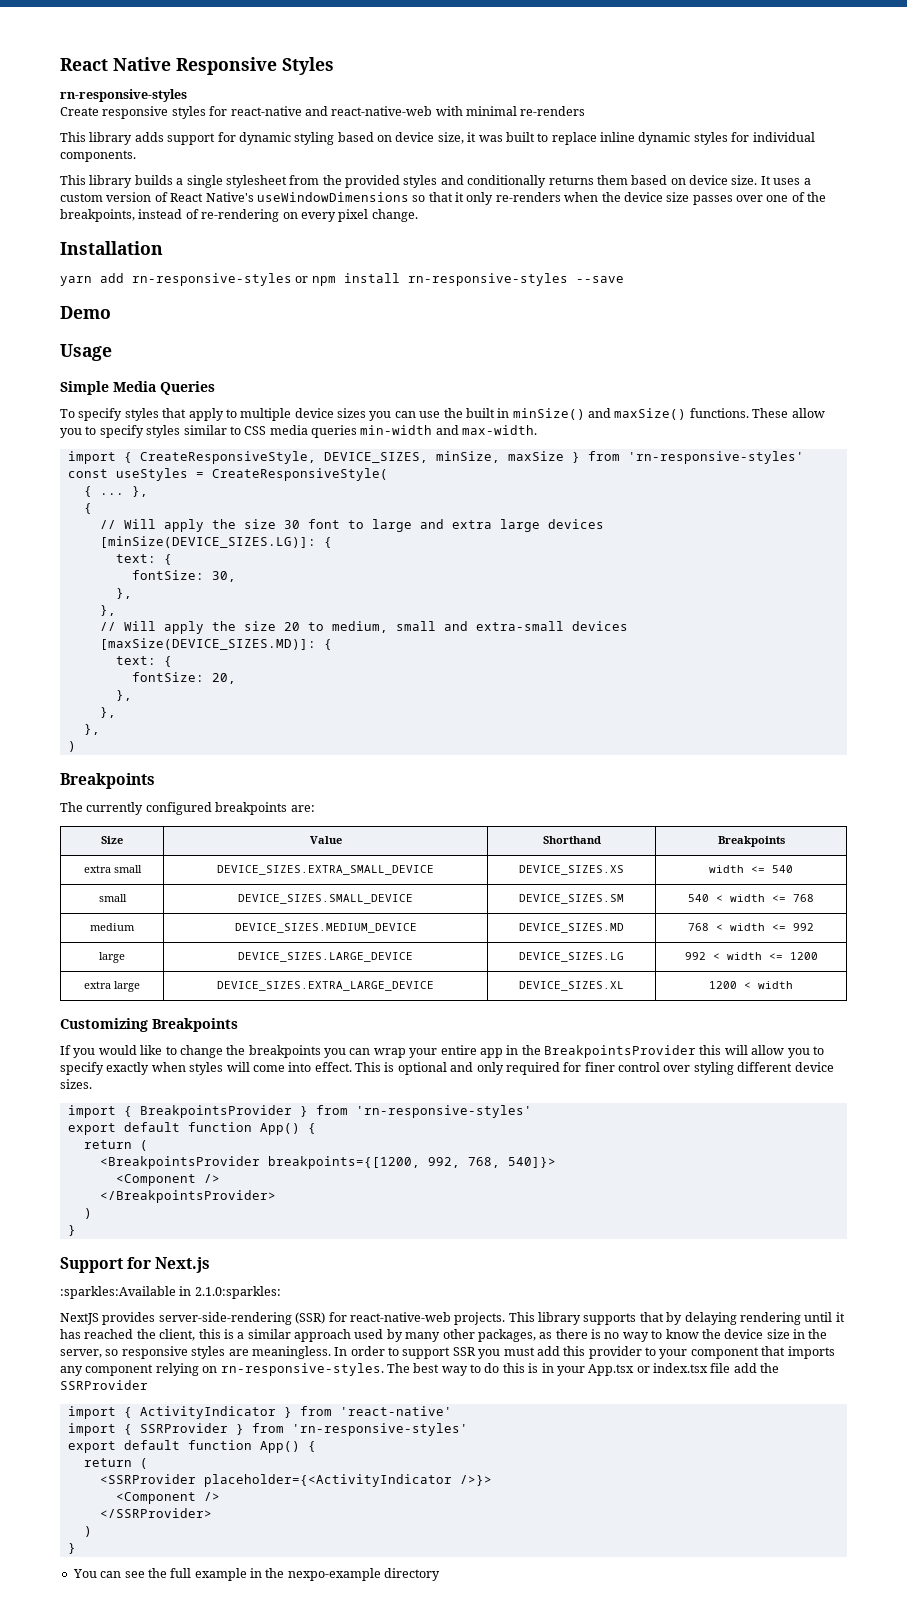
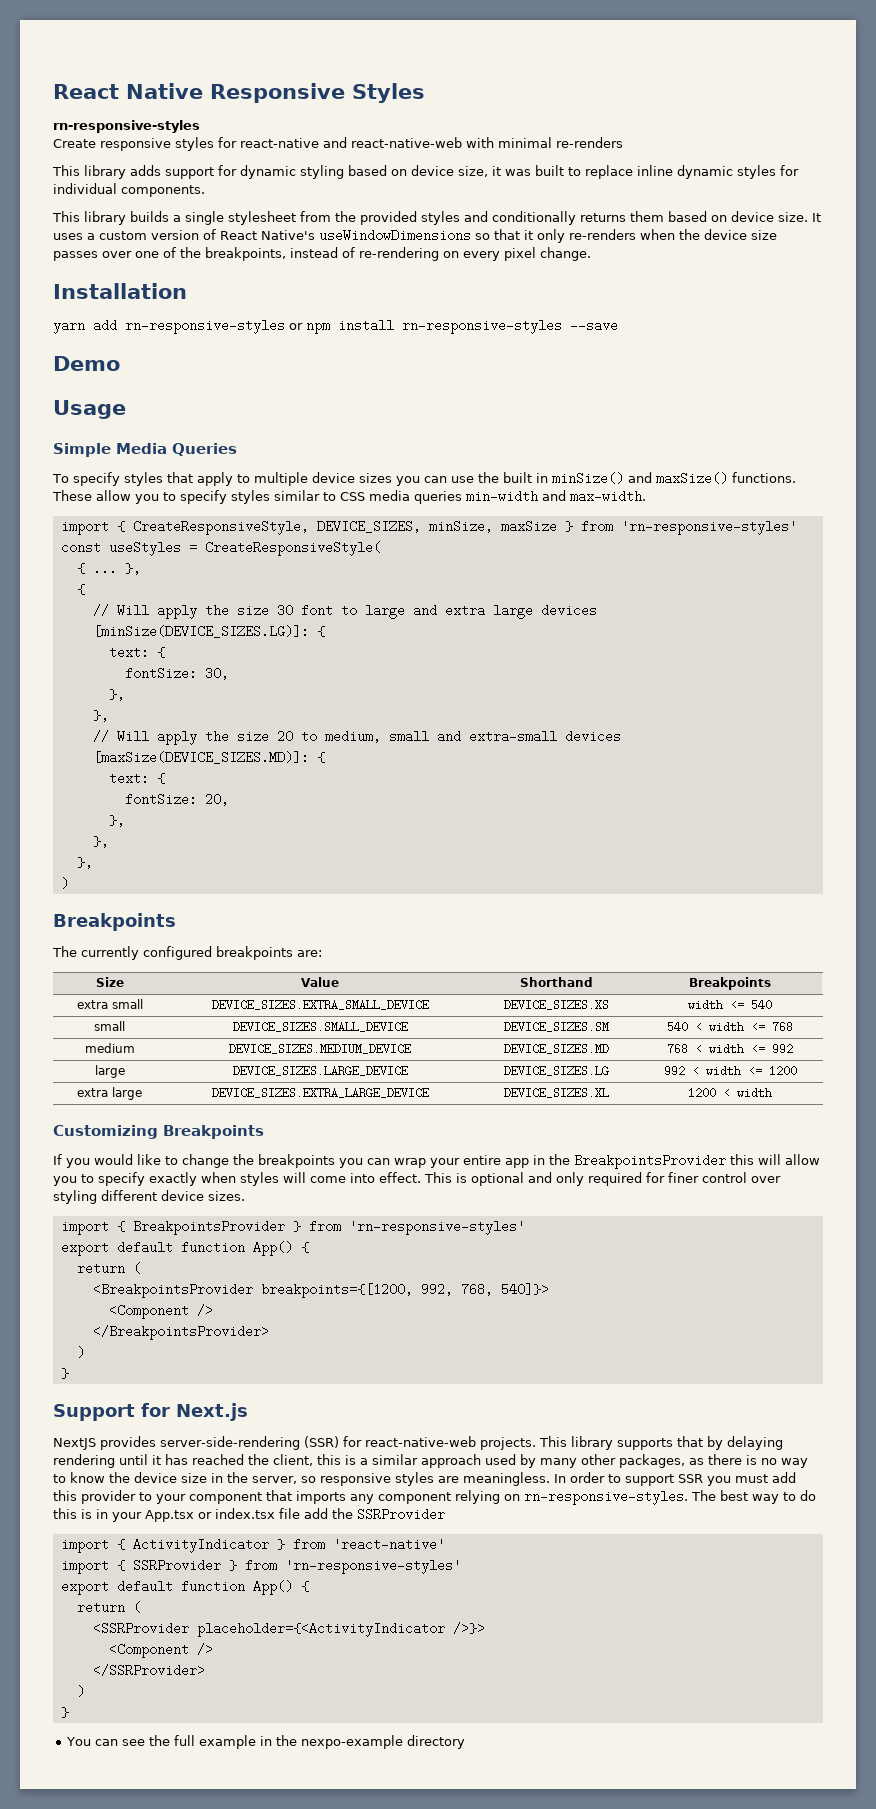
- :sparkles:Available in 2.1.0:sparkles:

